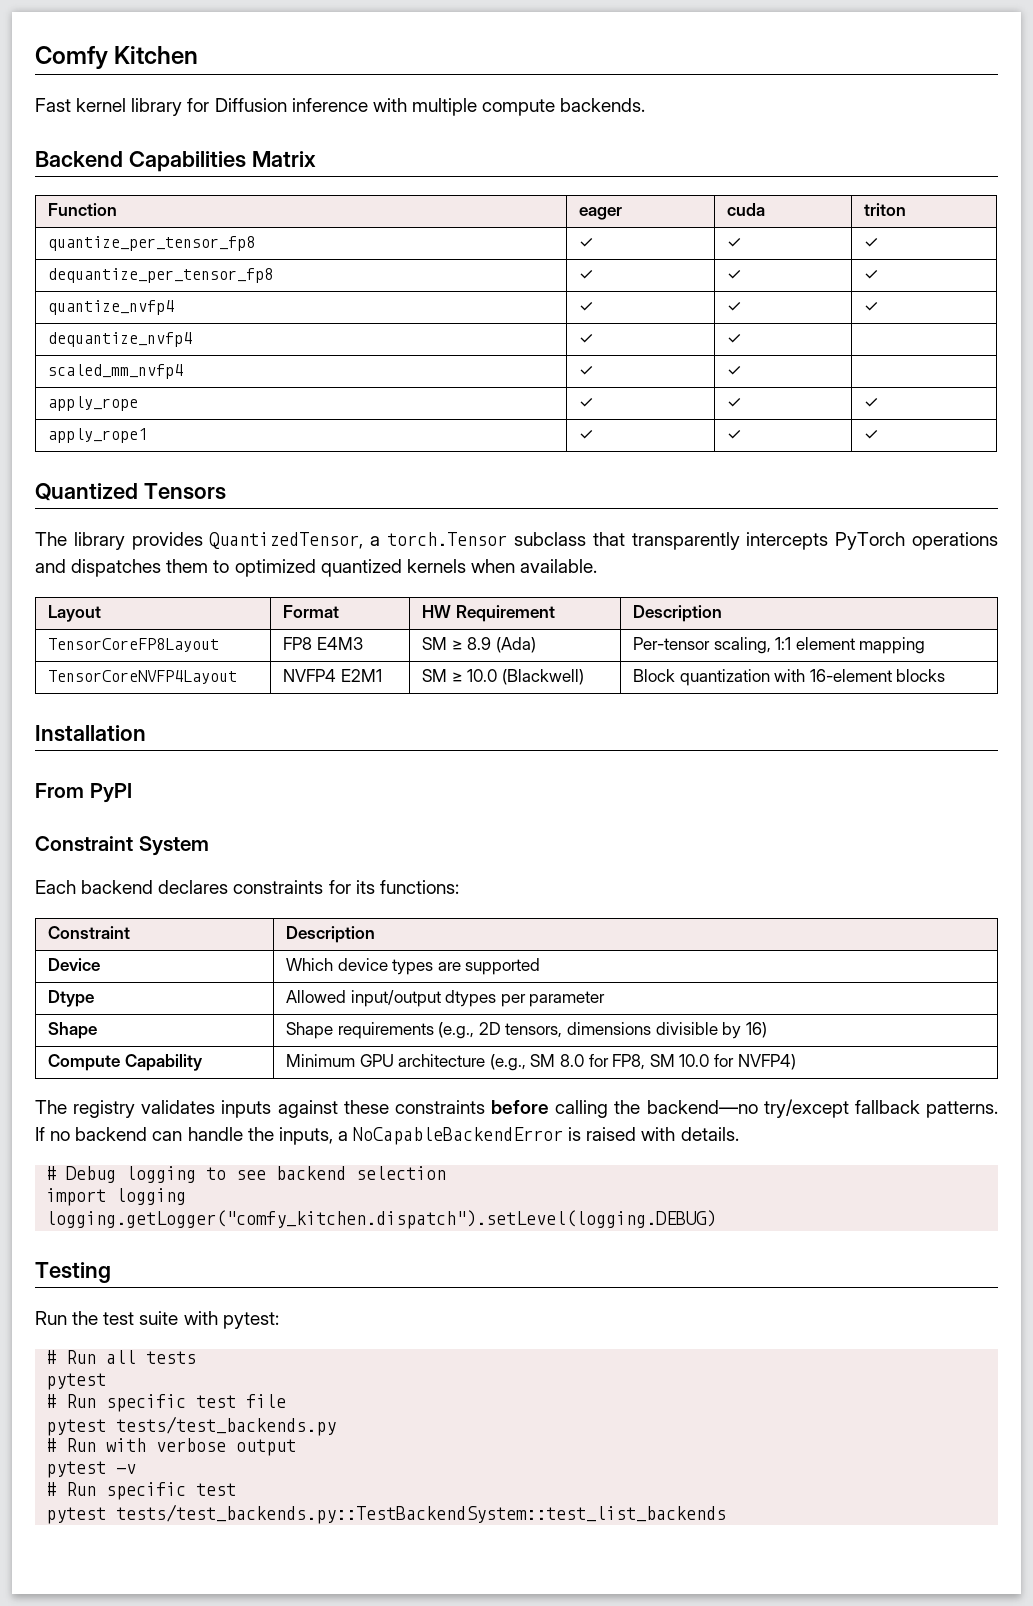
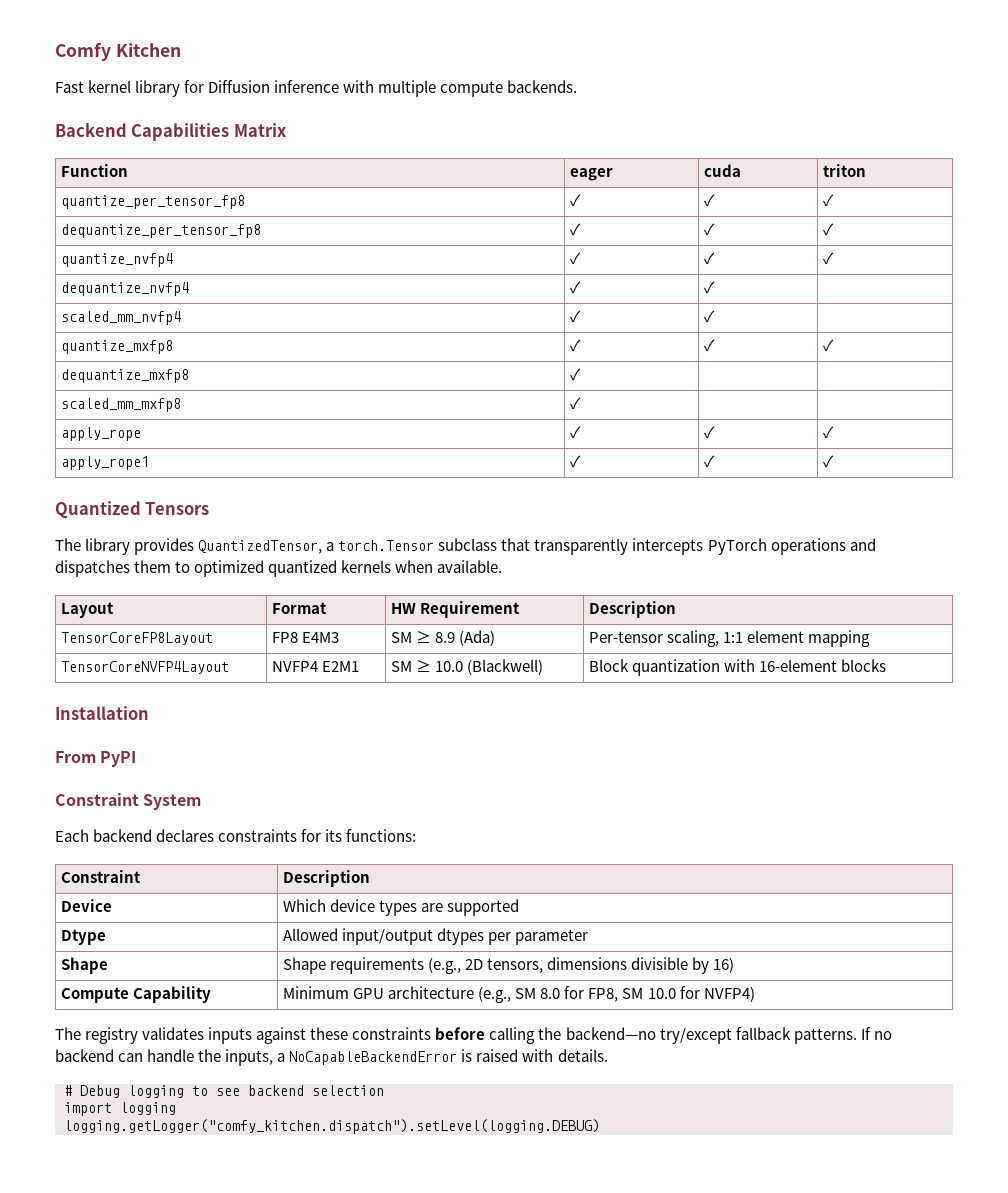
+ quantize_mxfp8 | ✓ | ✓ | ✓
+ dequantize_mxfp8 | ✓ | |
+ scaled_mm_mxfp8 | ✓ | |
- Testing
- Run the test suite with pytest:
- # Run all tests
- pytest
- # Run specific test file
- pytest tests/test_backends.py
- # Run with verbose output
- pytest -v
- # Run specific test
- pytest tests/test_backends.py::TestBackendSystem::test_list_backends

